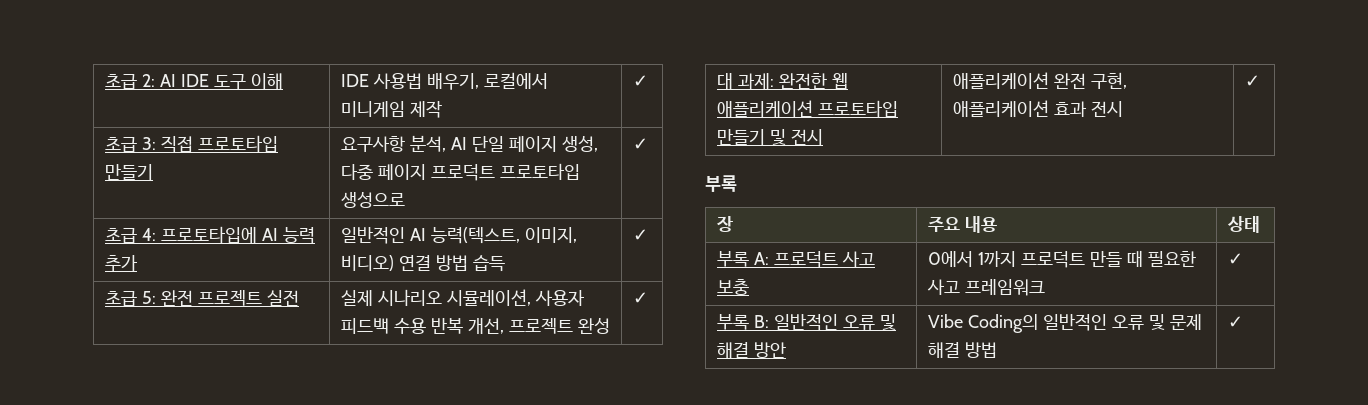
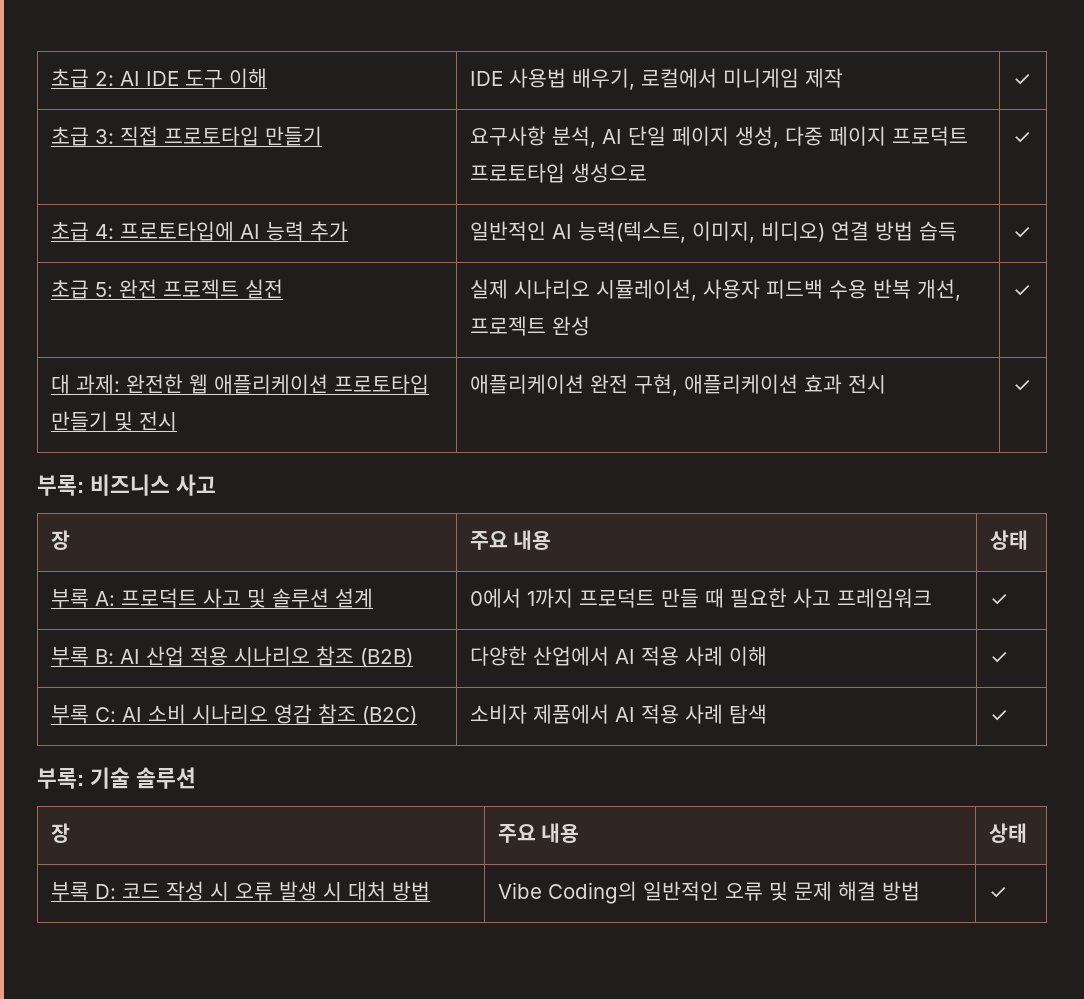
  대 과제: 완전한 웹 애플리케이션 프로토타입 만들기 및 전시 | 애플리케이션 완전 구현, 애플리케이션 효과 전시 | ✓
- 부록
+ 부록: 비즈니스 사고
- 부록 A: 프로덕트 사고 보충 | 0에서 1까지 프로덕트 만들 때 필요한 사고 프레임워크 | ✓
+ 부록 A: 프로덕트 사고 및 솔루션 설계 | 0에서 1까지 프로덕트 만들 때 필요한 사고 프레임워크 | ✓
- 부록 B: 일반적인 오류 및 해결 방안 | Vibe Coding의 일반적인 오류 및 문제 해결 방법 | ✓
+ 부록 B: AI 산업 적용 시나리오 참조 (B2B) | 다양한 산업에서 AI 적용 사례 이해 | ✓
+ 부록 C: AI 소비 시나리오 영감 참조 (B2C) | 소비자 제품에서 AI 적용 사례 탐색 | ✓
+ 부록: 기술 솔루션
+ 장 | 주요 내용 | 상태
+ 부록 D: 코드 작성 시 오류 발생 시 대처 방법 | Vibe Coding의 일반적인 오류 및 문제 해결 방법 | ✓

